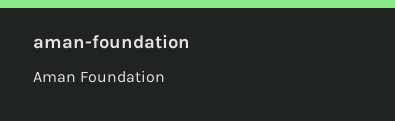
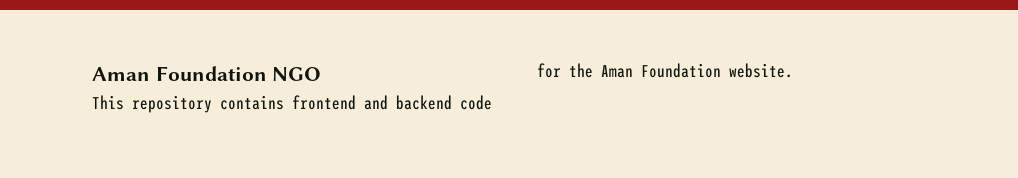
- aman-foundation
- Aman Foundation
+ Aman Foundation NGO
+ This repository contains frontend and backend code for the Aman Foundation website.

